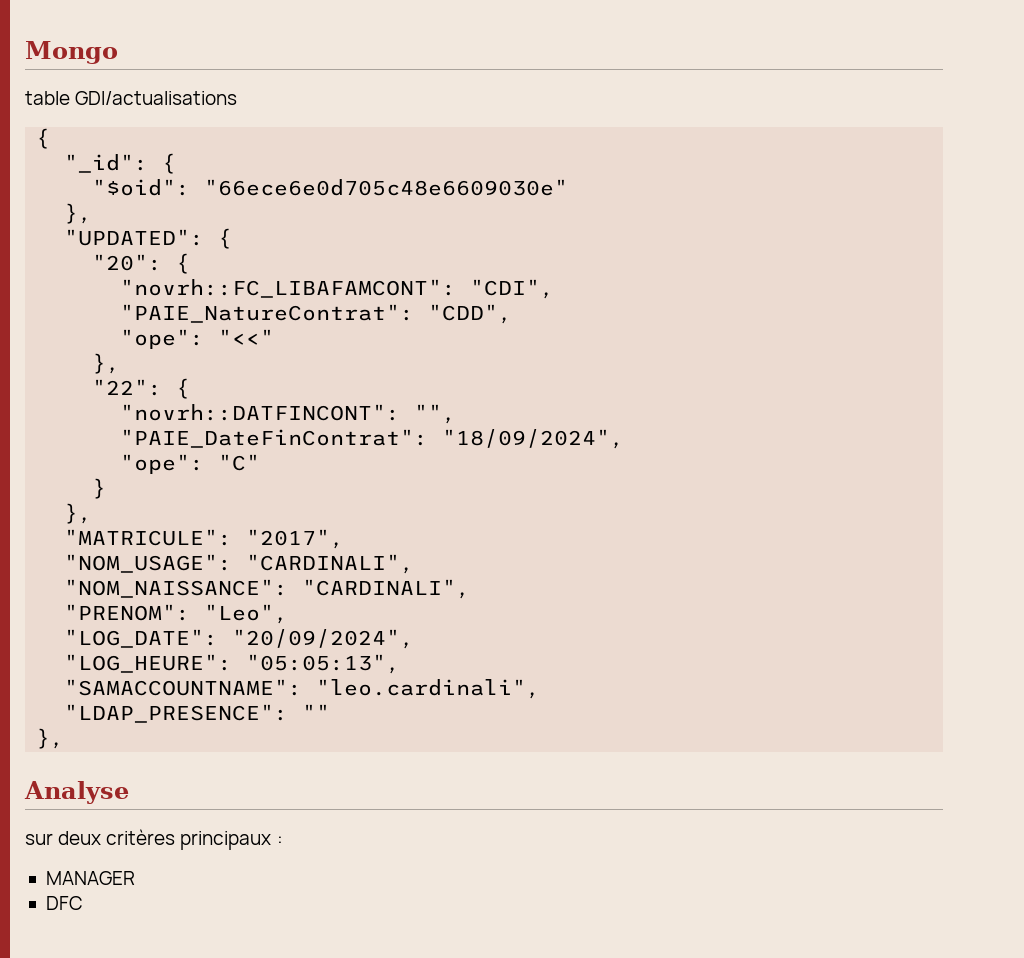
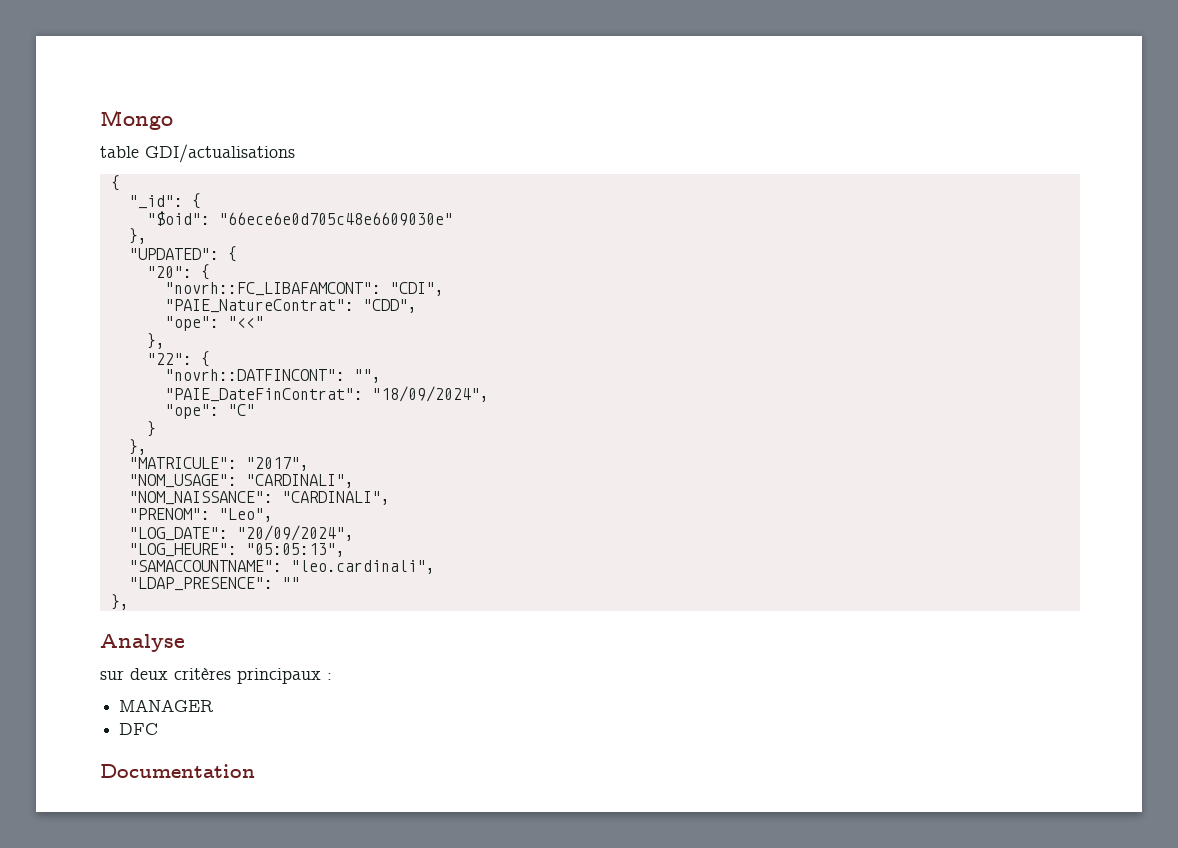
+ Documentation

